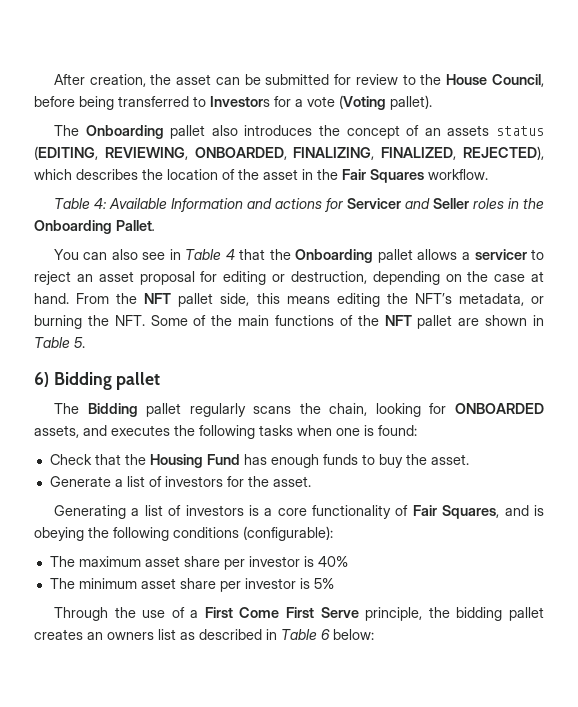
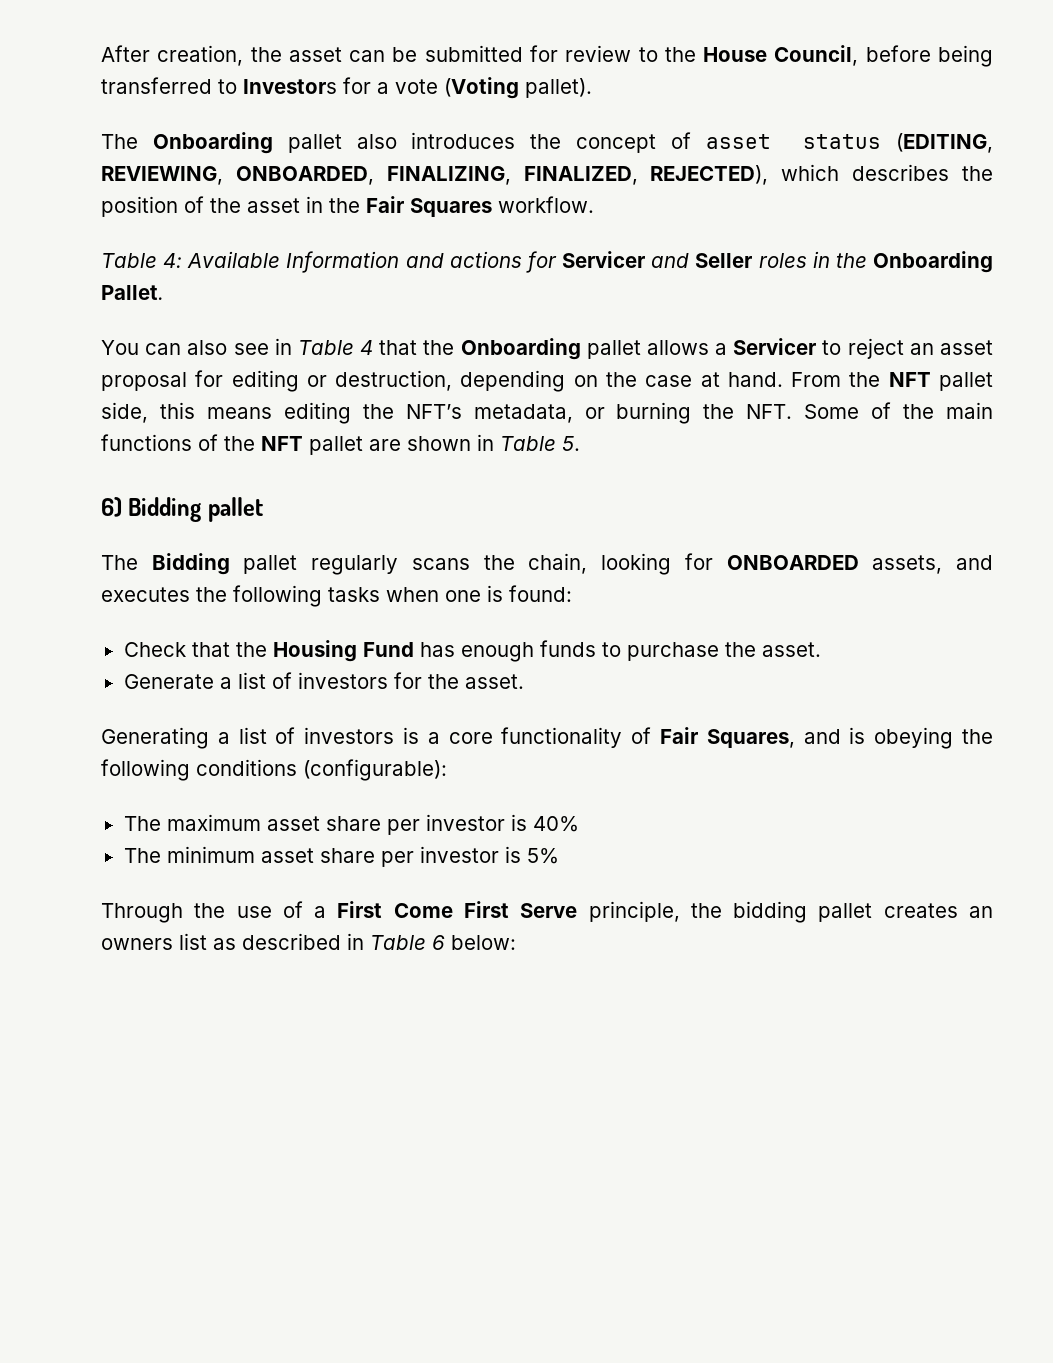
- The Onboarding pallet also introduces the concept of an assets status (EDITING, REVIEWING, ONBOARDED, FINALIZING, FINALIZED, REJECTED), which describes the location of the asset in the Fair Squares workflow.
+ The Onboarding pallet also introduces the concept of asset status (EDITING, REVIEWING, ONBOARDED, FINALIZING, FINALIZED, REJECTED), which describes the position of the asset in the Fair Squares workflow.
- You can also see in Table 4 that the Onboarding pallet allows a servicer to reject an asset proposal for editing or destruction, depending on the case at hand.
+ You can also see in Table 4 that the Onboarding pallet allows a Servicer to reject an asset proposal for editing or destruction, depending on the case at hand.
- Check that the Housing Fund has enough funds to buy the asset.
+ Check that the Housing Fund has enough funds to purchase the asset.

